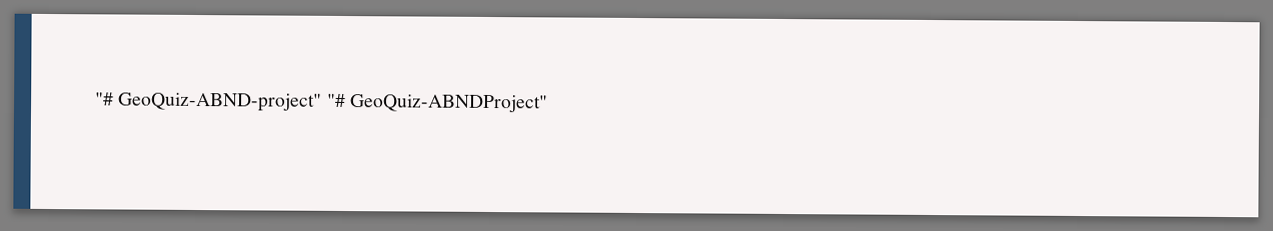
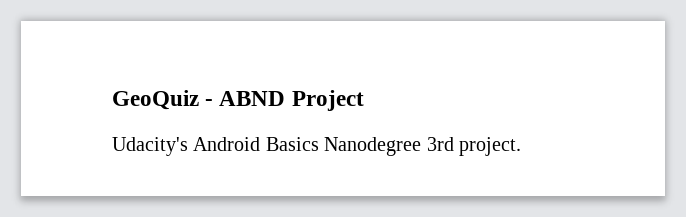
- "# GeoQuiz-ABND-project" "# GeoQuiz-ABNDProject"
+ GeoQuiz - ABND Project
+ Udacity's Android Basics Nanodegree 3rd project.

